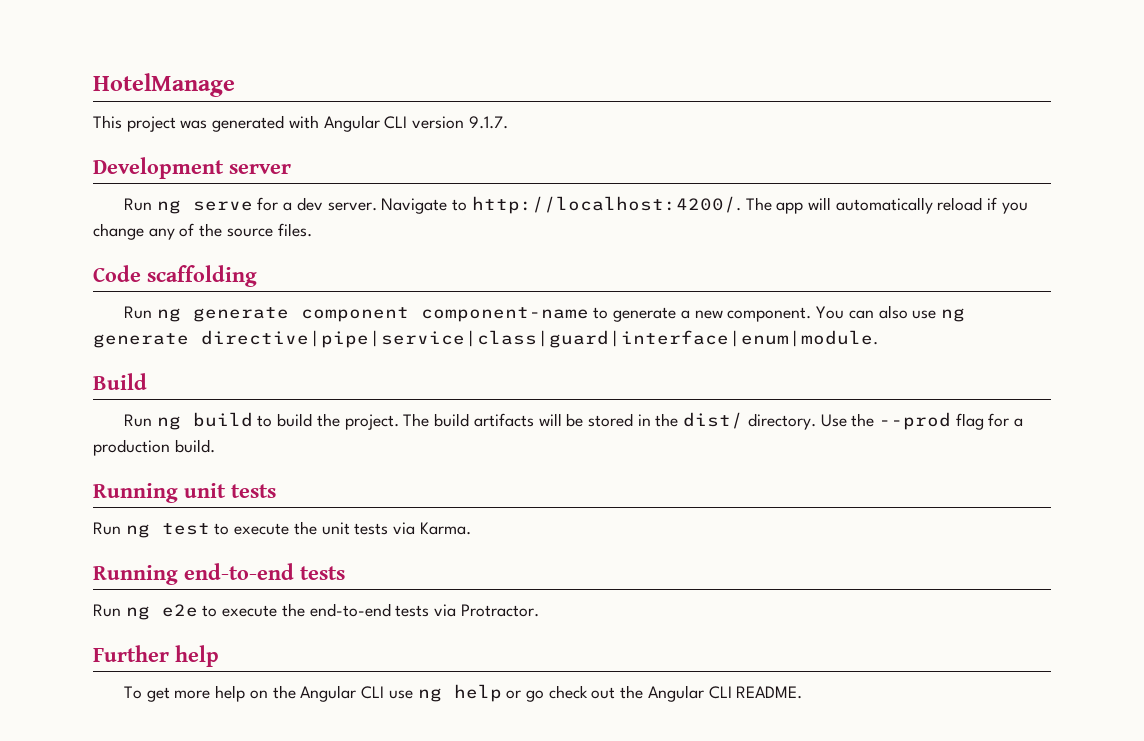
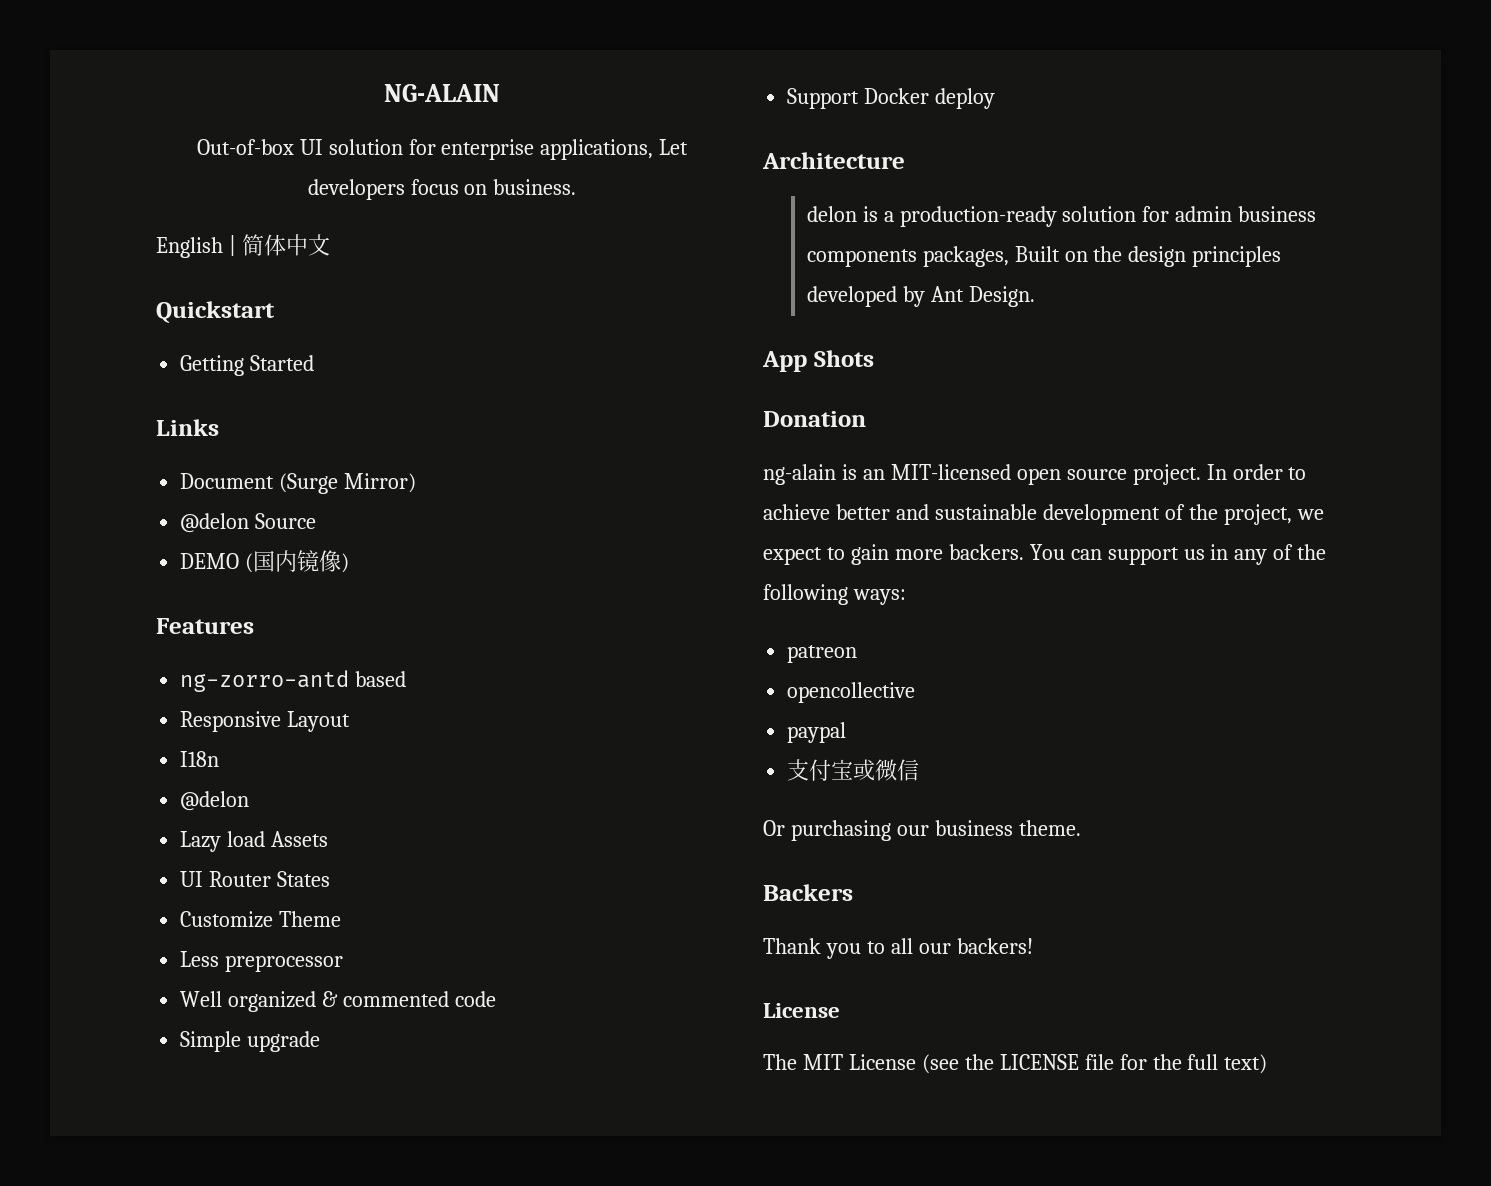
- HotelManage
- This project was generated with Angular CLI version 9.1.7.
- Development server
- Run ng serve for a dev server. Navigate to http://localhost:4200/. The app will automatically reload if you change any of the source files.
- Code scaffolding
- Run ng generate component component-name to generate a new component. You can also use ng generate directive|pipe|service|class|guard|interface|enum|module.
- Build
- Run ng build to build the project. The build artifacts will be stored in the dist/ directory. Use the --prod flag for a production build.
- Running unit tests
- Run ng test to execute the unit tests via Karma.
- Running end-to-end tests
- Run ng e2e to execute the end-to-end tests via Protractor.
- Further help
- To get more help on the Angular CLI use ng help or go check out the Angular CLI README.
+ NG-ALAIN
+ Out-of-box UI solution for enterprise applications, Let developers focus on business.
+ English | 简体中文
+ Quickstart
+ Getting Started
+ Links
+ Document (Surge Mirror)
+ @delon Source
+ DEMO (国内镜像)
+ Features
+ ng-zorro-antd based
+ Responsive Layout
+ I18n
+ @delon
+ Lazy load Assets
+ UI Router States
+ Customize Theme
+ Less preprocessor
+ Well organized & commented code
+ Simple upgrade
+ Support Docker deploy
+ Architecture
+ delon is a production-ready solution for admin business components packages, Built on the design principles developed by Ant Design.
+ App Shots
+ Donation
+ ng-alain is an MIT-licensed open source project. In order to achieve better and sustainable development of the project, we expect to gain more backers. You can support us in any of the following ways:
+ patreon
+ opencollective
+ paypal
+ 支付宝或微信
+ Or purchasing our business theme.
+ Backers
+ Thank you to all our backers!
+ License
+ The MIT License (see the LICENSE file for the full text)

